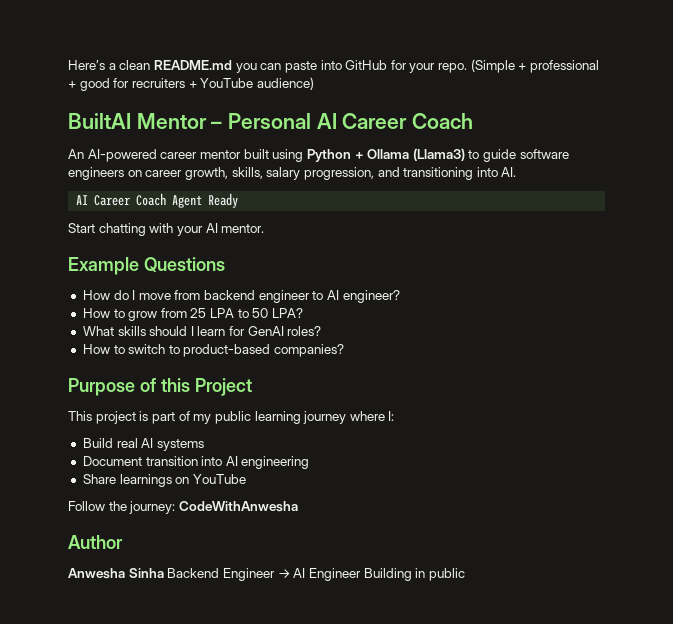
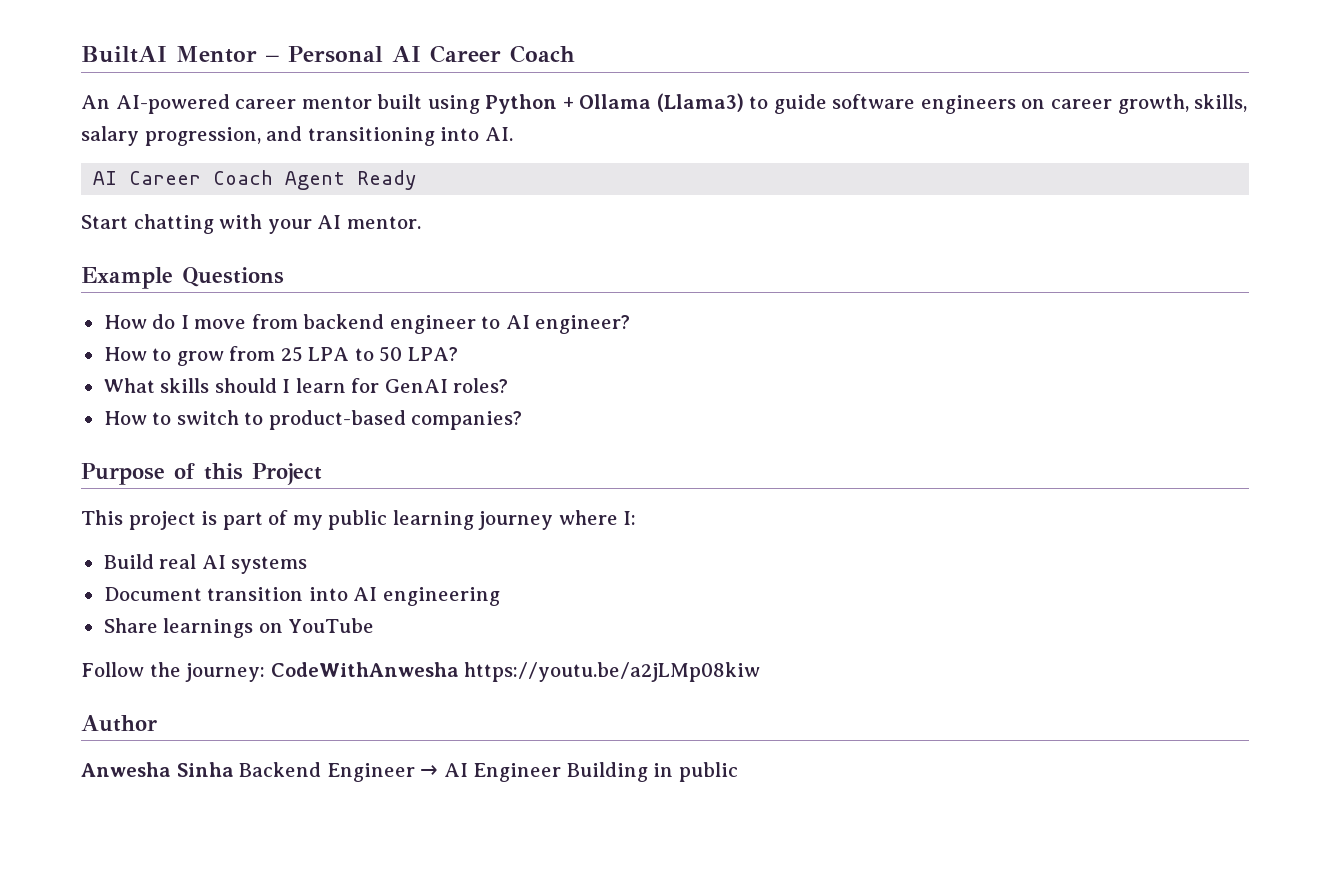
- Here’s a clean README.md you can paste into GitHub for your repo. (Simple + professional + good for recruiters + YouTube audience)
- Follow the journey: CodeWithAnwesha
+ Follow the journey: CodeWithAnwesha https://youtu.be/a2jLMp08kiw

